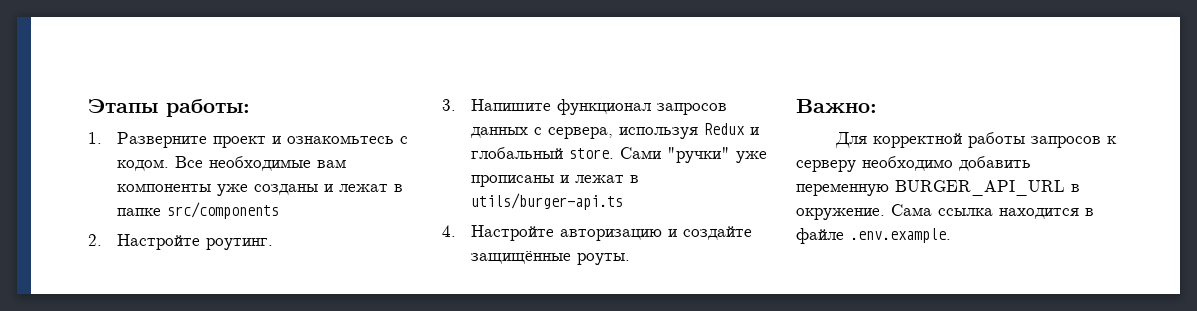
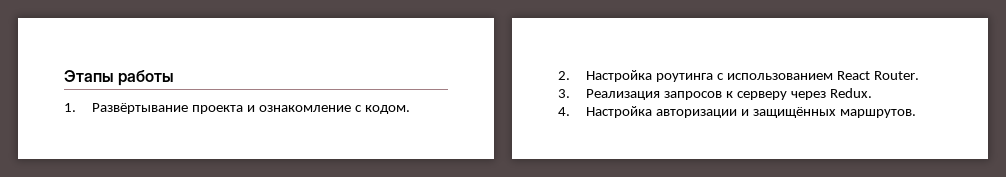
- Этапы работы:
+ Этапы работы
- 1. Разверните проект и ознакомьтесь с кодом. Все необходимые вам компоненты уже созданы и лежат в папке src/components
- 2. Настройте роутинг.
- 3. Напишите функционал запросов данных с сервера, используя Redux и глобальный store. Сами "ручки" уже прописаны и лежат в utils/burger-api.ts
- 4. Настройте авторизацию и создайте защищённые роуты.
- Важно:
- Для корректной работы запросов к серверу необходимо добавить переменную BURGER_API_URL в окружение. Сама ссылка находится в файле .env.example.
+ 1. Развёртывание проекта и ознакомление с кодом.
+ 2. Настройка роутинга с использованием React Router.
+ 3. Реализация запросов к серверу через Redux.
+ 4. Настройка авторизации и защищённых маршрутов.

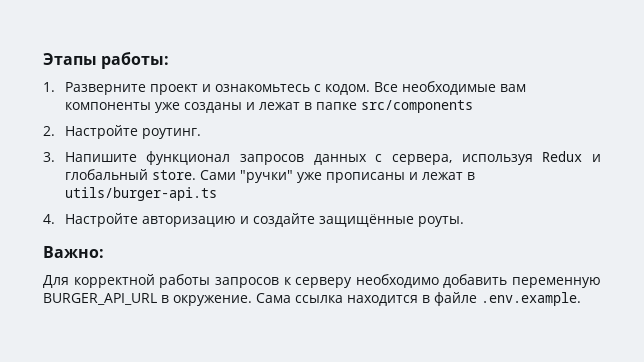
- Этапы работы
+ Этапы работы:
- 1. Развёртывание проекта и ознакомление с кодом.
- 2. Настройка роутинга с использованием React Router.
- 3. Реализация запросов к серверу через Redux.
- 4. Настройка авторизации и защищённых маршрутов.
+ 1. Разверните проект и ознакомьтесь с кодом. Все необходимые вам компоненты уже созданы и лежат в папке src/components
+ 2. Настройте роутинг.
+ 3. Напишите функционал запросов данных с сервера, используя Redux и глобальный store. Сами "ручки" уже прописаны и лежат в utils/burger-api.ts
+ 4. Настройте авторизацию и создайте защищённые роуты.
+ Важно:
+ Для корректной работы запросов к серверу необходимо добавить переменную BURGER_API_URL в окружение. Сама ссылка находится в файле .env.example.

